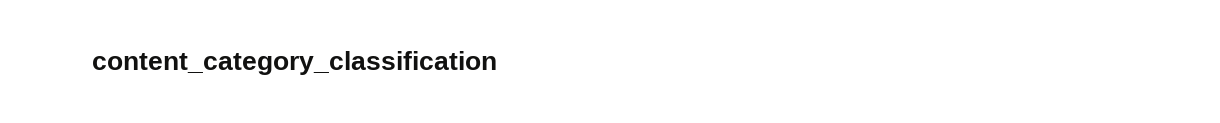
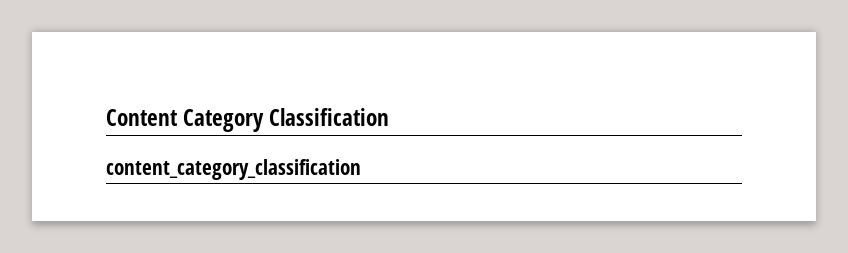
+ Content Category Classification

